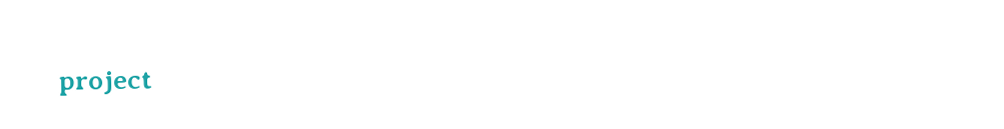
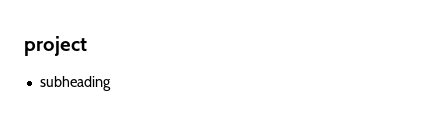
+ subheading

